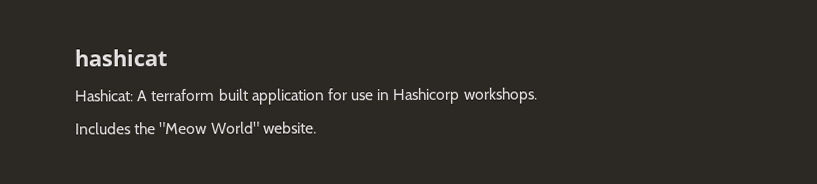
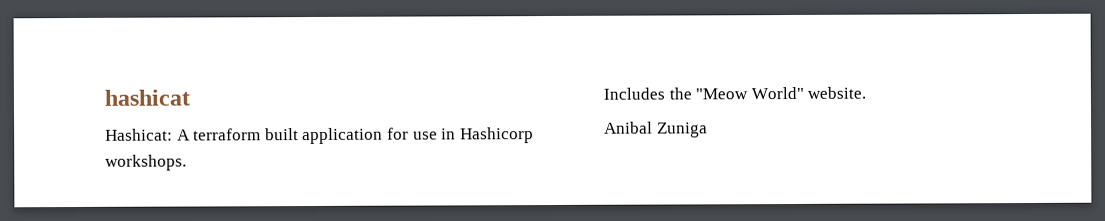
+ Anibal Zuniga

